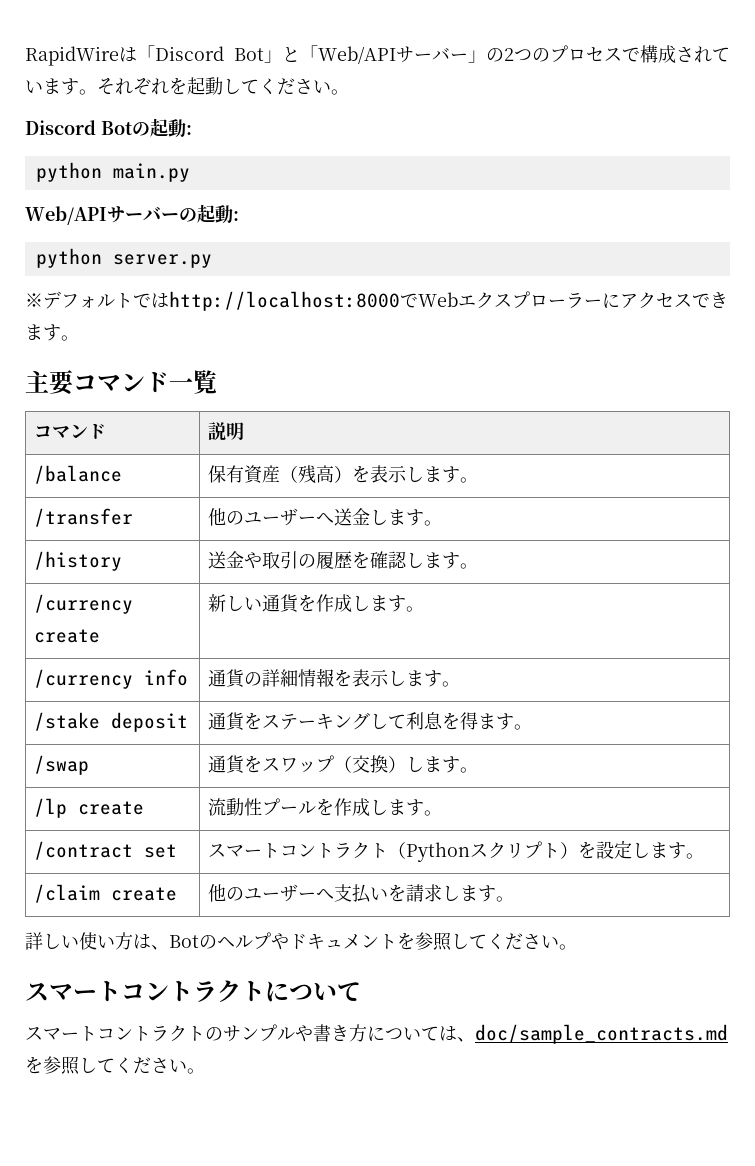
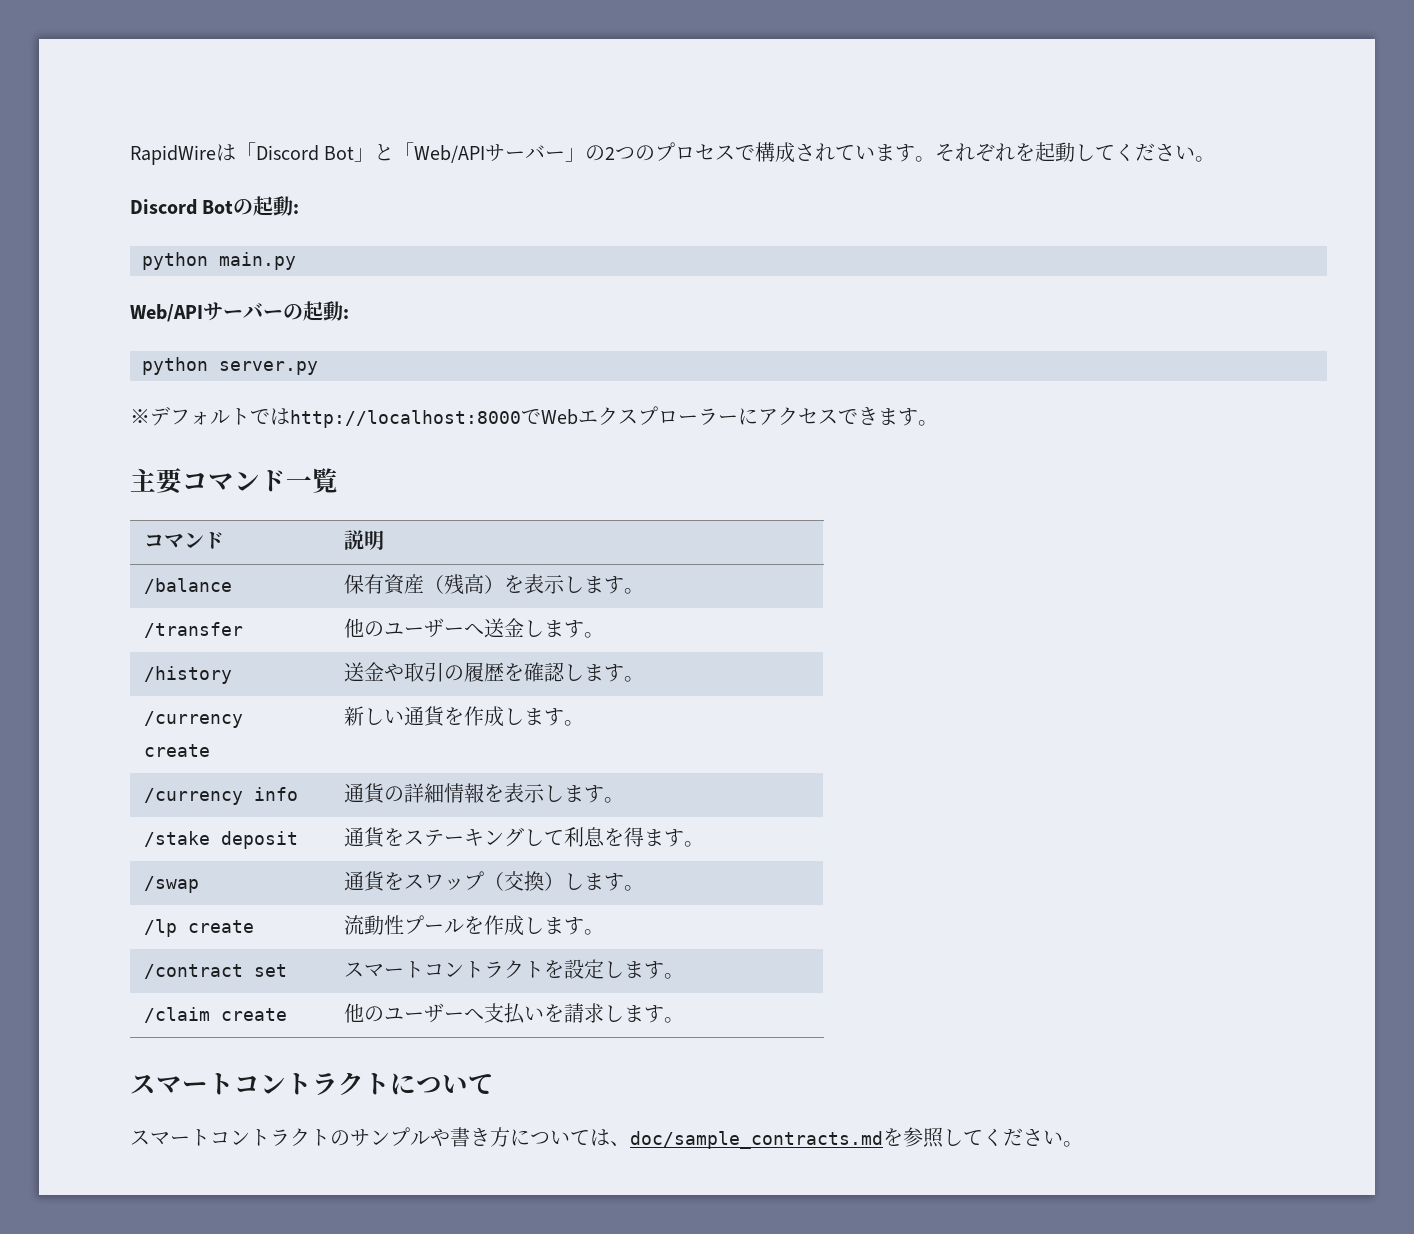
- /contract set | スマートコントラクト（Pythonスクリプト）を設定します。
+ /contract set | スマートコントラクトを設定します。
- 詳しい使い方は、Botのヘルプやドキュメントを参照してください。

